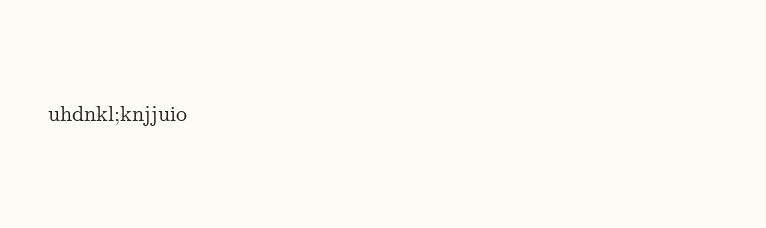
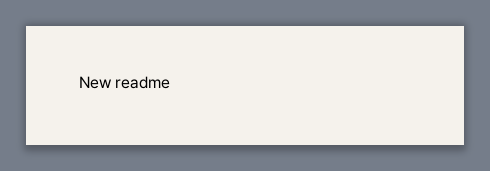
- uhdnkl;knjjuio
+ New readme

